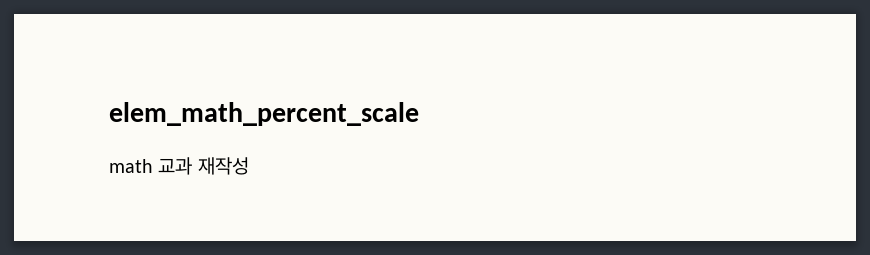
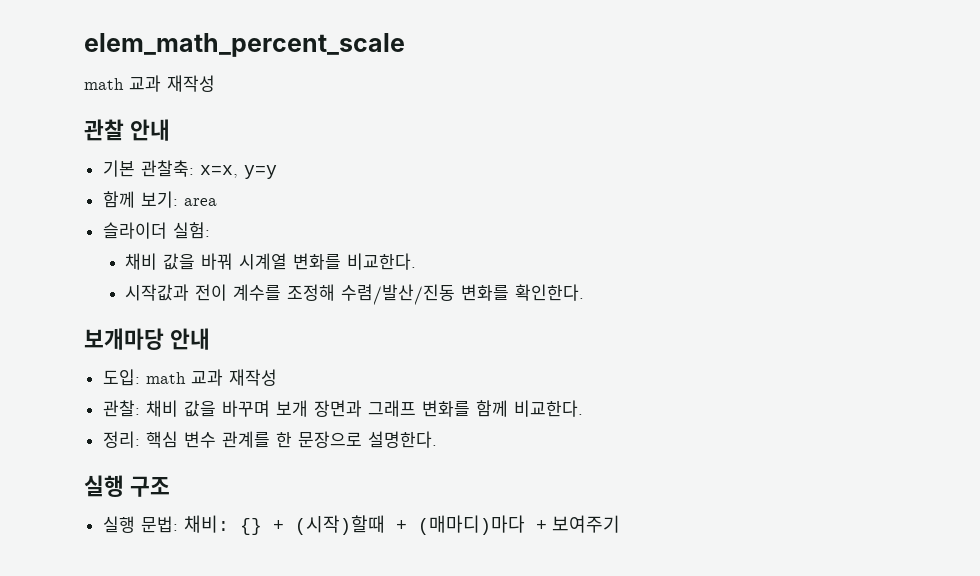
+ 관찰 안내
+ 기본 관찰축: x=x, y=y
+ 함께 보기: area
+ 슬라이더 실험:
+ 채비 값을 바꿔 시계열 변화를 비교한다.
+ 시작값과 전이 계수를 조정해 수렴/발산/진동 변화를 확인한다.
+ 보개마당 안내
+ 도입: math 교과 재작성
+ 관찰: 채비 값을 바꾸며 보개 장면과 그래프 변화를 함께 비교한다.
+ 정리: 핵심 변수 관계를 한 문장으로 설명한다.
+ 실행 구조
+ 실행 문법: 채비: {} + (시작)할때 + (매마디)마다 + 보여주기

